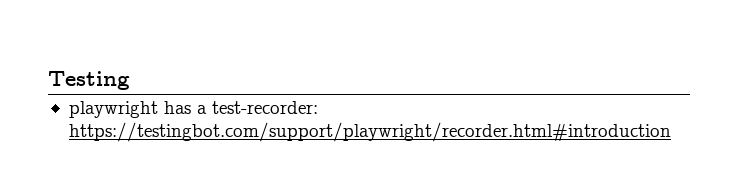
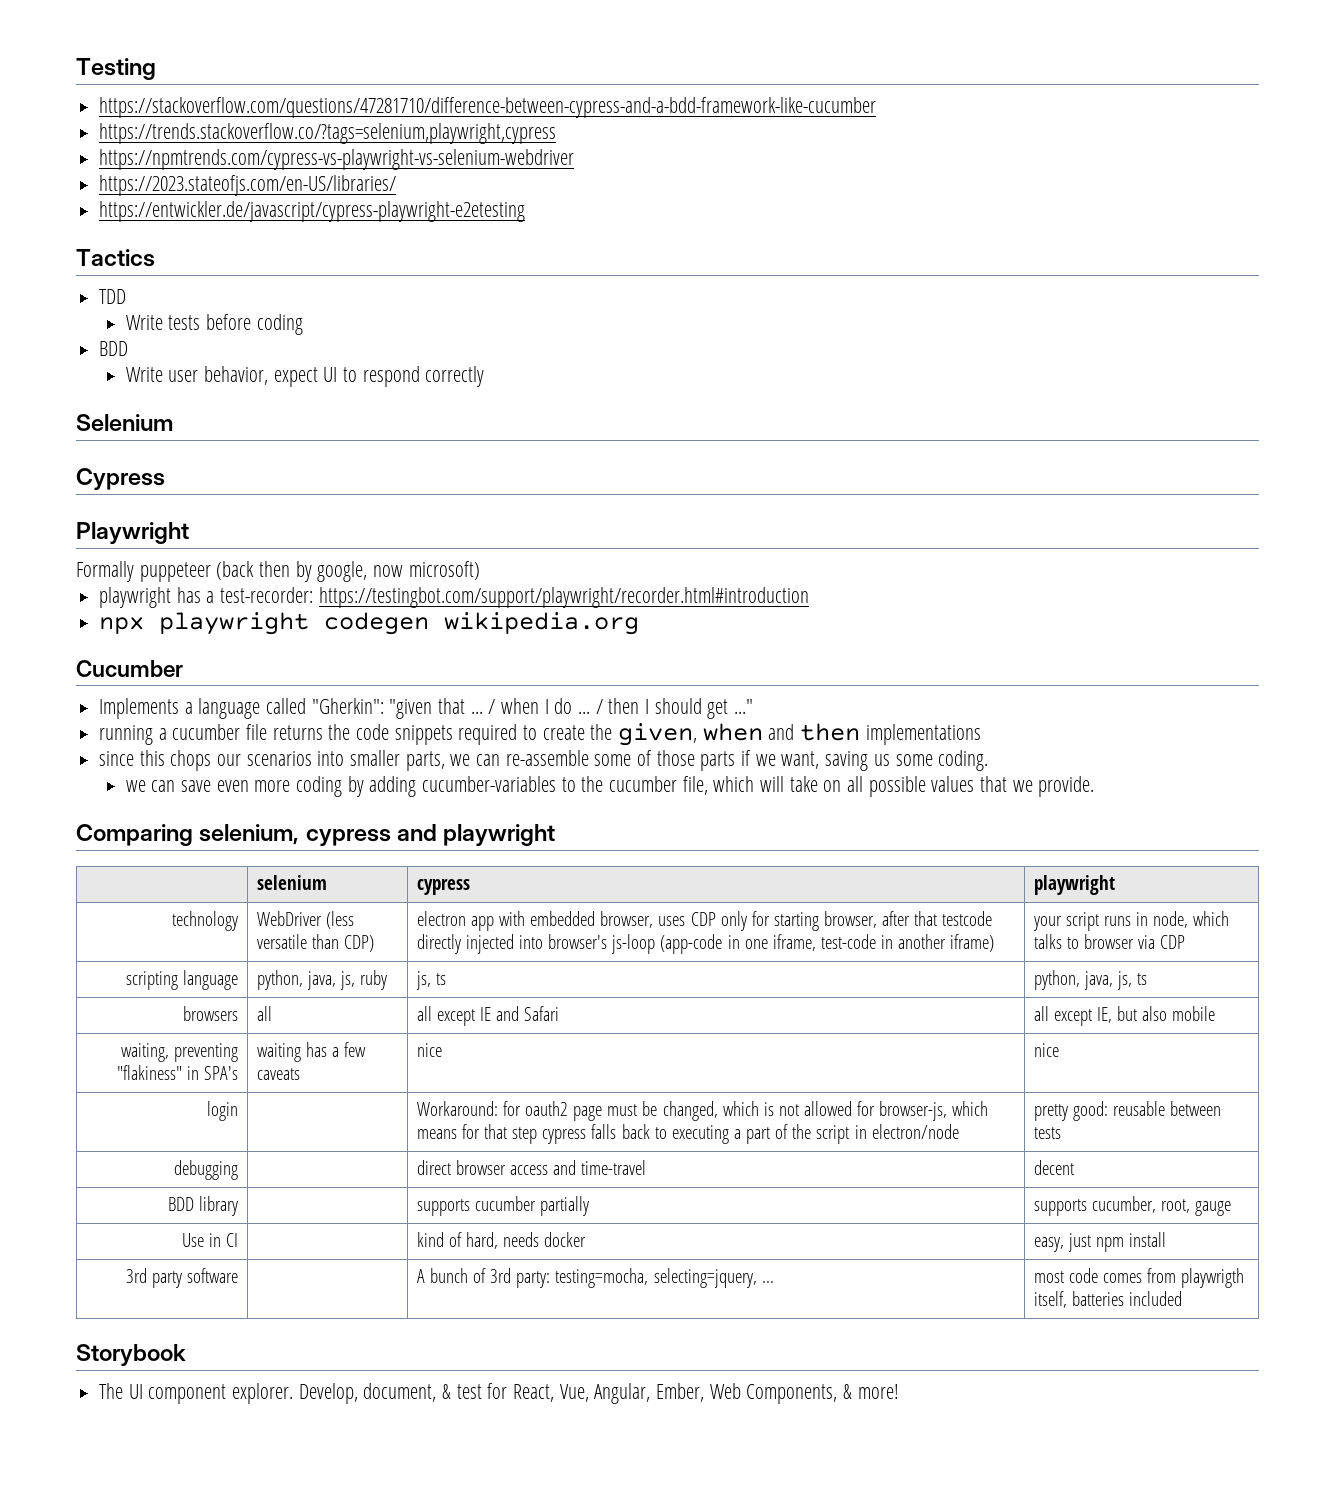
+ https://stackoverflow.com/questions/47281710/difference-between-cypress-and-a-bdd-framework-like-cucumber
+ https://trends.stackoverflow.co/?tags=selenium,playwright,cypress
+ https://npmtrends.com/cypress-vs-playwright-vs-selenium-webdriver
+ https://2023.stateofjs.com/en-US/libraries/
+ https://entwickler.de/javascript/cypress-playwright-e2etesting
+ Tactics
+ TDD
+ Write tests before coding
+ BDD
+ Write user behavior, expect UI to respond correctly
+ Selenium
+ Cypress
+ Playwright
+ Formally puppeteer (back then by google, now microsoft)
+ npx playwright codegen wikipedia.org
+ Cucumber
+ Implements a language called "Gherkin": "given that ... / when I do ... / then I should get ..."
+ running a cucumber file returns the code snippets required to create the given, when and then implementations
+ since this chops our scenarios into smaller parts, we can re-assemble some of those parts if we want, saving us some coding.
+ we can save even more coding by adding cucumber-variables to the cucumber file, which will take on all possible values that we provide.
+ Comparing selenium, cypress and playwright
+ | selenium | cypress | playwright
+ technology | WebDriver (less versatile than CDP) | electron app with embedded browser, uses CDP only for starting browser, after that testcode directly injected into browser's js-loop (app-code in one iframe, test-code in another iframe) | your script runs in node, which talks to browser via CDP
+ scripting language | python, java, js, ruby | js, ts | python, java, js, ts
+ browsers | all | all except IE and Safari | all except IE, but also mobile
+ waiting, preventing "flakiness" in SPA's | waiting has a few caveats | nice | nice
+ login | | Workaround: for oauth2 page must be changed, which is not allowed for browser-js, which means for that step cypress falls back to executing a part of the script in electron/node | pretty good: reusable between tests
+ debugging | | direct browser access and time-travel | decent
+ BDD library | | supports cucumber partially | supports cucumber, root, gauge
+ Use in CI | | kind of hard, needs docker | easy, just npm install
+ 3rd party software | | A bunch of 3rd party: testing=mocha, selecting=jquery, ... | most code comes from playwrigth itself, batteries included
+ Storybook
+ The UI component explorer. Develop, document, & test for React, Vue, Angular, Ember, Web Components, & more!

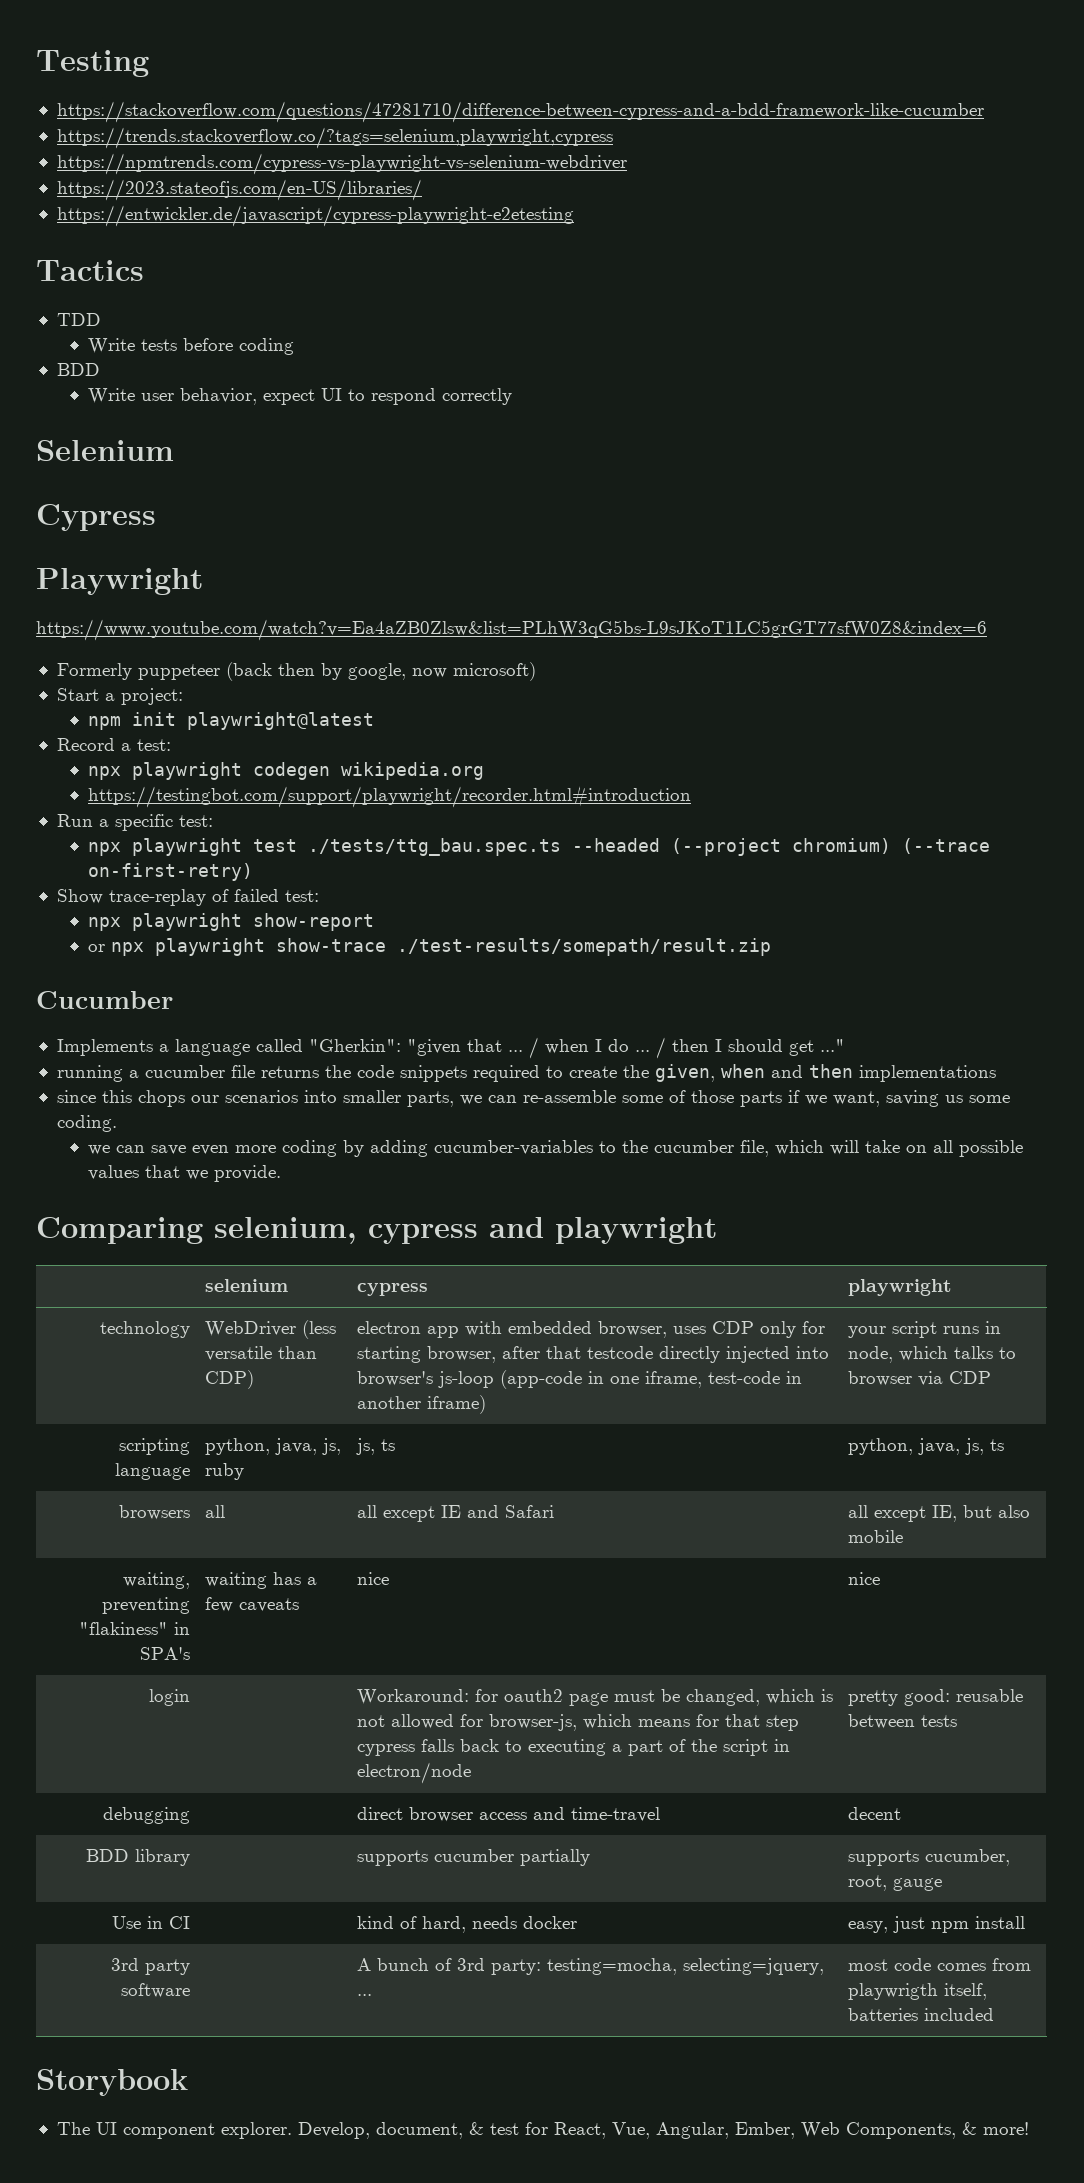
- Formally puppeteer (back then by google, now microsoft)
+ https://www.youtube.com/watch?v=Ea4aZB0Zlsw&list=PLhW3qG5bs-L9sJKoT1LC5grGT77sfW0Z8&index=6
+ Formerly puppeteer (back then by google, now microsoft)
- playwright has a test-recorder: https://testingbot.com/support/playwright/recorder.html#introduction
+ Start a project:
+ npm init playwright@latest
+ Record a test:
  npx playwright codegen wikipedia.org
+ https://testingbot.com/support/playwright/recorder.html#introduction
+ Run a specific test:
+ npx playwright test ./tests/ttg_bau.spec.ts --headed (--project chromium) (--trace on-first-retry)
+ Show trace-replay of failed test:
+ npx playwright show-report
+ or npx playwright show-trace ./test-results/somepath/result.zip

